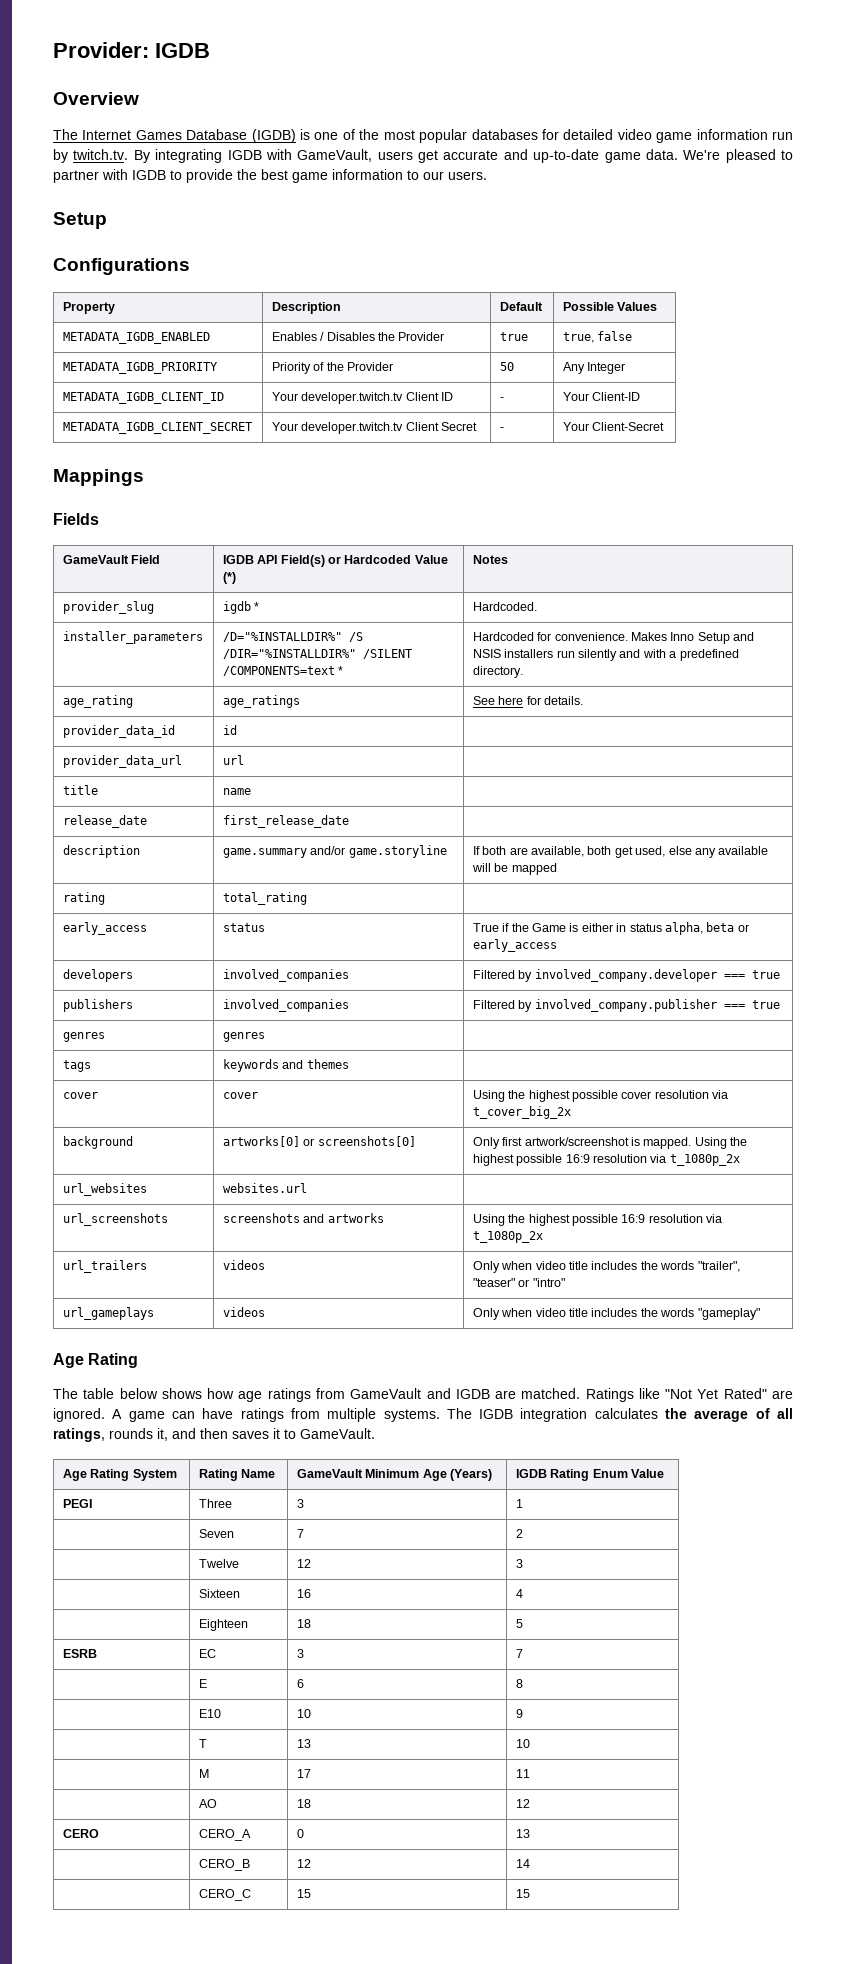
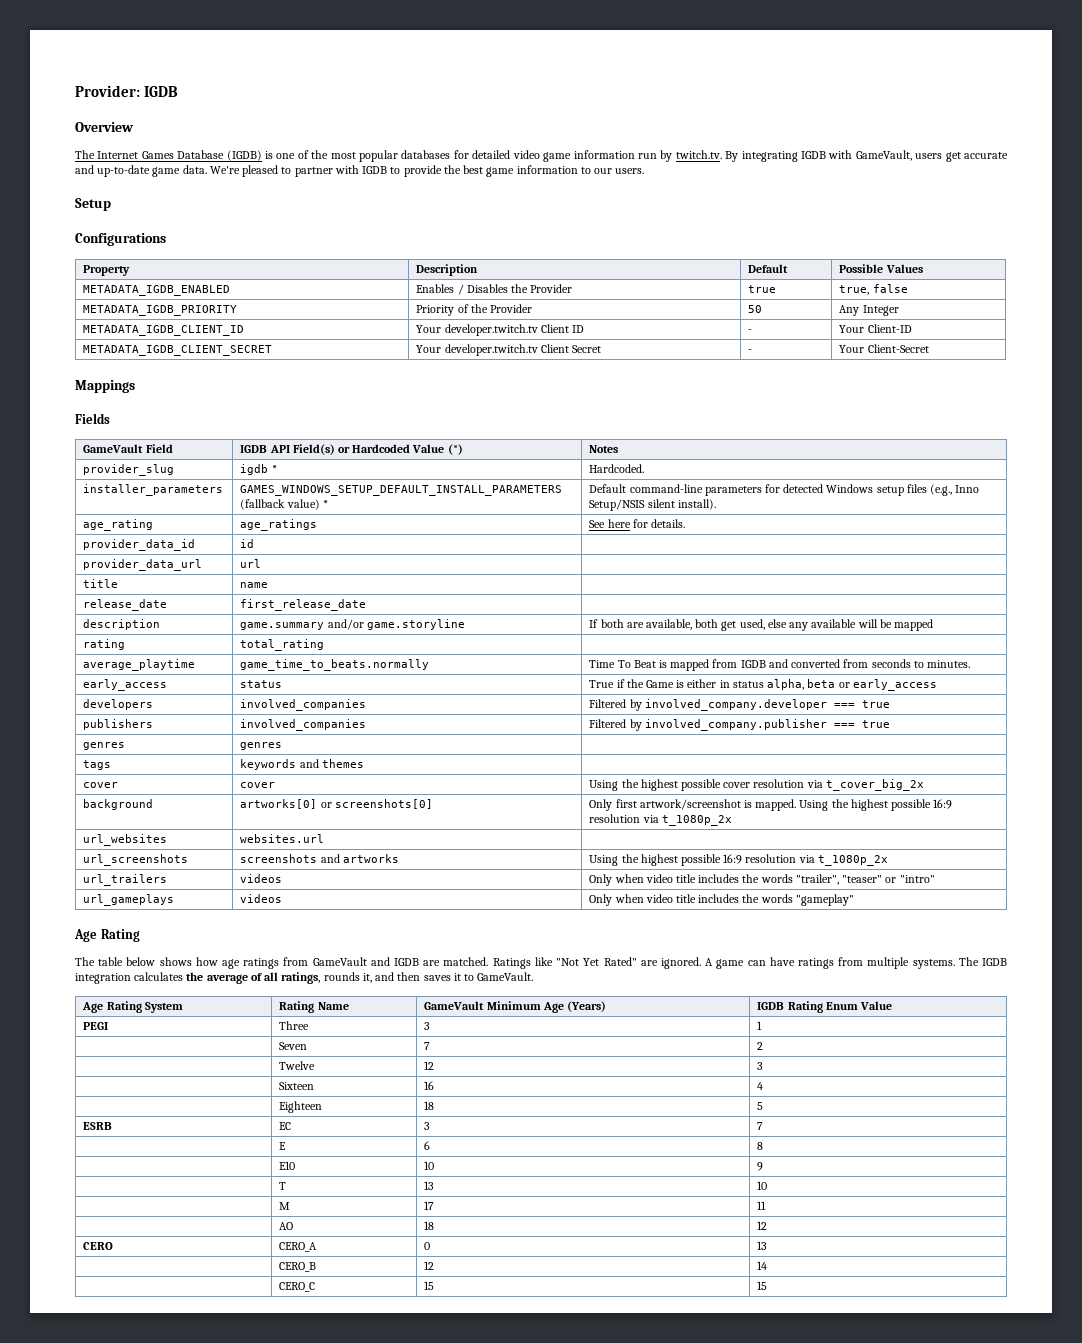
- installer_parameters | /D="%INSTALLDIR%" /S /DIR="%INSTALLDIR%" /SILENT /COMPONENTS=text * | Hardcoded for convenience. Makes Inno Setup and NSIS installers run silently and with a predefined directory.
+ installer_parameters | GAMES_WINDOWS_SETUP_DEFAULT_INSTALL_PARAMETERS (fallback value) * | Default command-line parameters for detected Windows setup files (e.g., Inno Setup/NSIS silent install).
+ average_playtime | game_time_to_beats.normally | Time To Beat is mapped from IGDB and converted from seconds to minutes.

